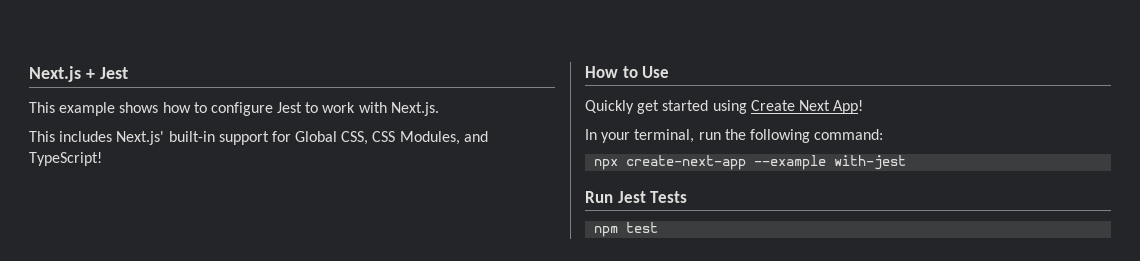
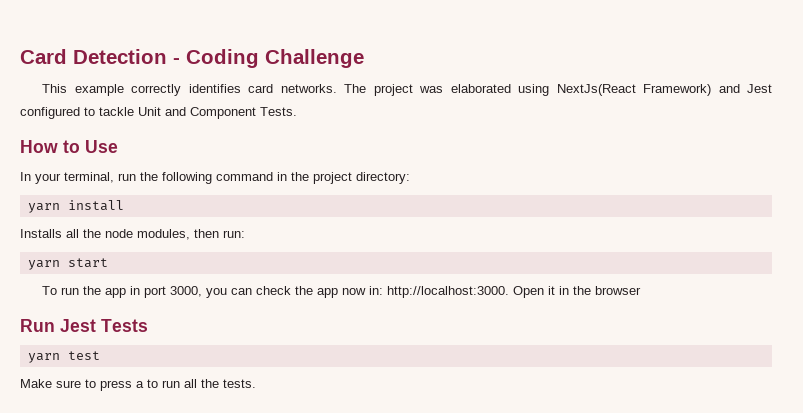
- Next.js + Jest
- This example shows how to configure Jest to work with Next.js.
- This includes Next.js' built-in support for Global CSS, CSS Modules, and TypeScript!
+ Card Detection - Coding Challenge
+ This example correctly identifies card networks. The project was elaborated using NextJs(React Framework) and Jest configured to tackle Unit and Component Tests.
  How to Use
- Quickly get started using Create Next App!
- In your terminal, run the following command:
- npx create-next-app --example with-jest
+ In your terminal, run the following command in the project directory:
+ yarn install
+ Installs all the node modules, then run:
+ yarn start
+ To run the app in port 3000, you can check the app now in: http://localhost:3000. Open it in the browser
- npm test
+ yarn test
+ Make sure to press a to run all the tests.

